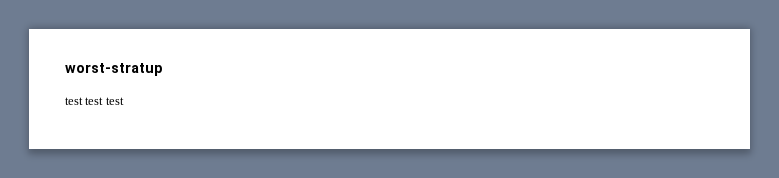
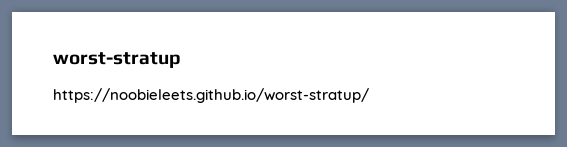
- test test test
+ https://noobieleets.github.io/worst-stratup/

